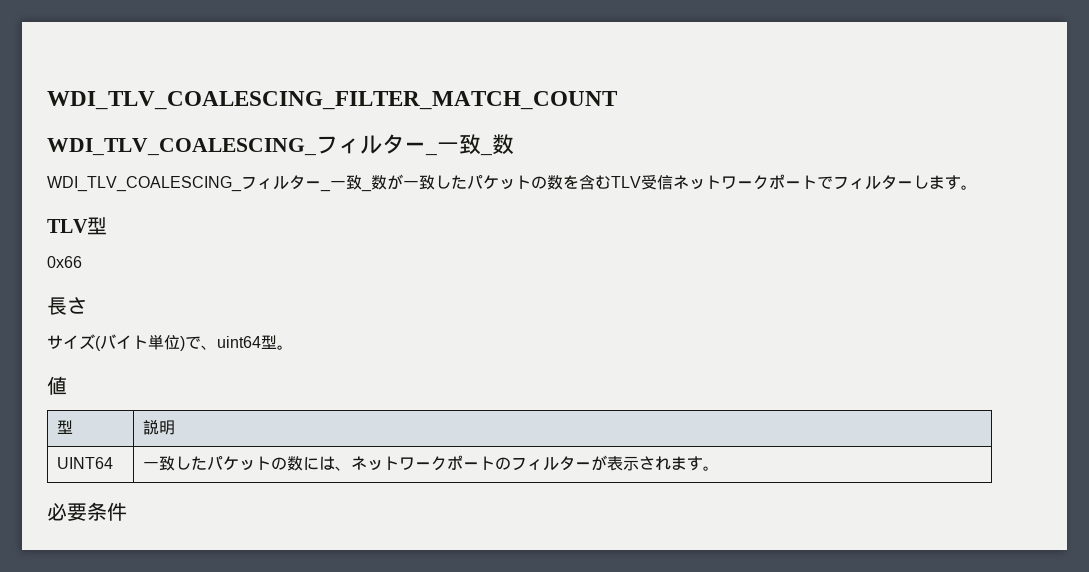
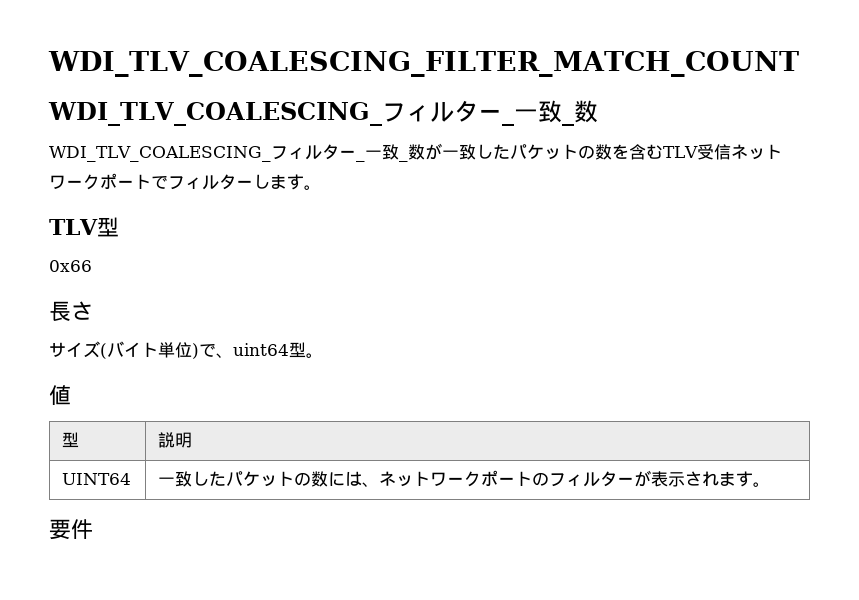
- 必要条件
+ 要件

